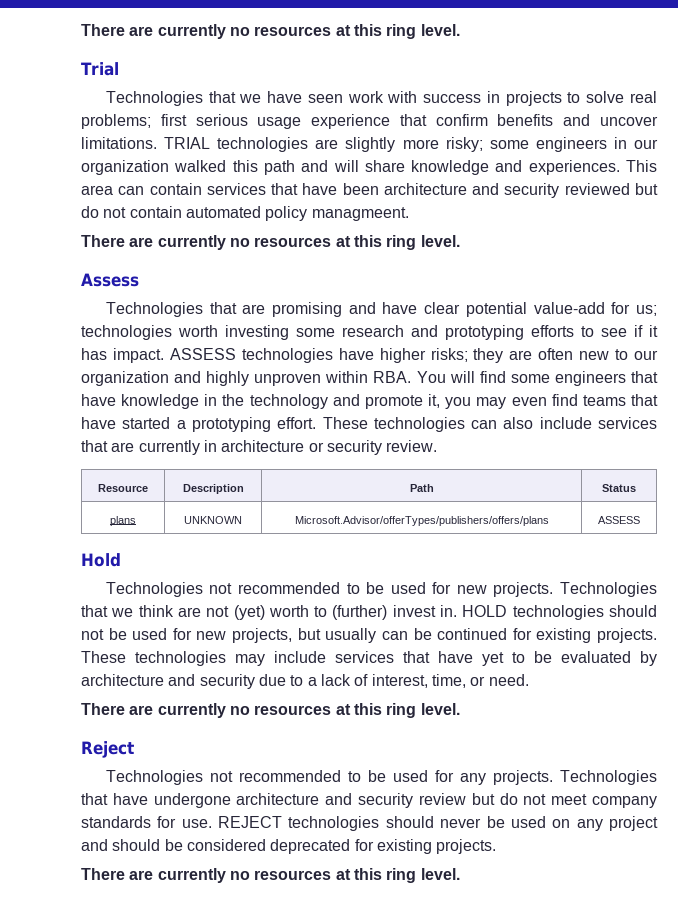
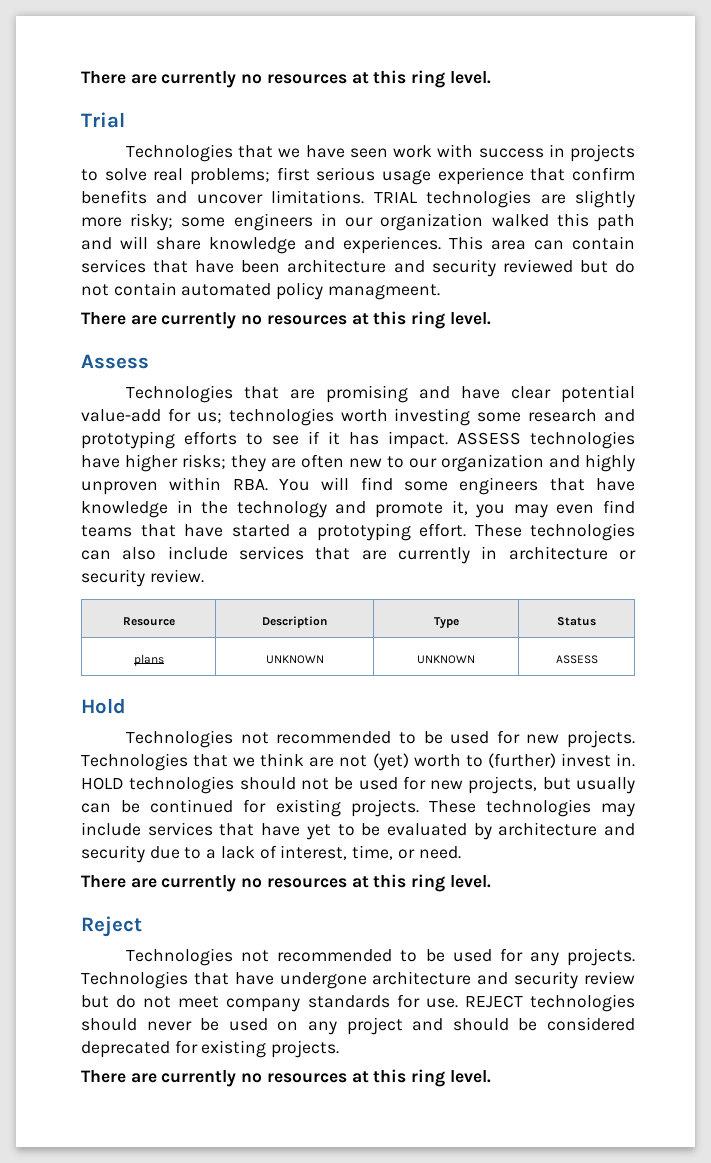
- Resource | Description | Path | Status
+ Resource | Description | Type | Status
- plans | UNKNOWN | Microsoft.Advisor/offerTypes/publishers/offers/plans | ASSESS
+ plans | UNKNOWN | UNKNOWN | ASSESS

